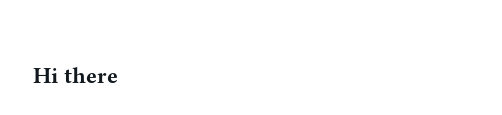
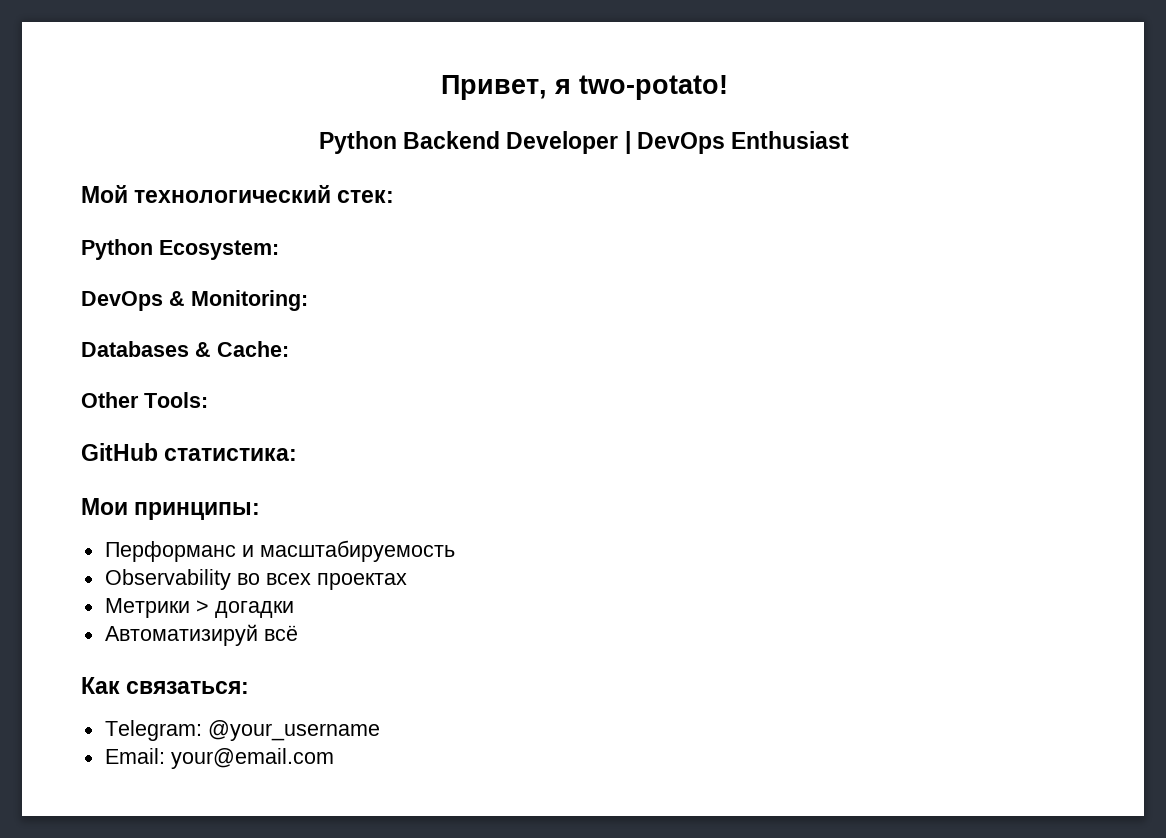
- Hi there
+ Привет, я two-potato!
+ Python Backend Developer | DevOps Enthusiast
+ Мой технологический стек:
+ Python Ecosystem:
+ DevOps & Monitoring:
+ Databases & Cache:
+ Other Tools:
+ GitHub статистика:
+ Мои принципы:
+ Перформанс и масштабируемость
+ Observability во всех проектах
+ Метрики > догадки
+ Автоматизируй всё
+ Как связаться:
+ Telegram: @your_username
+ Email: your@email.com

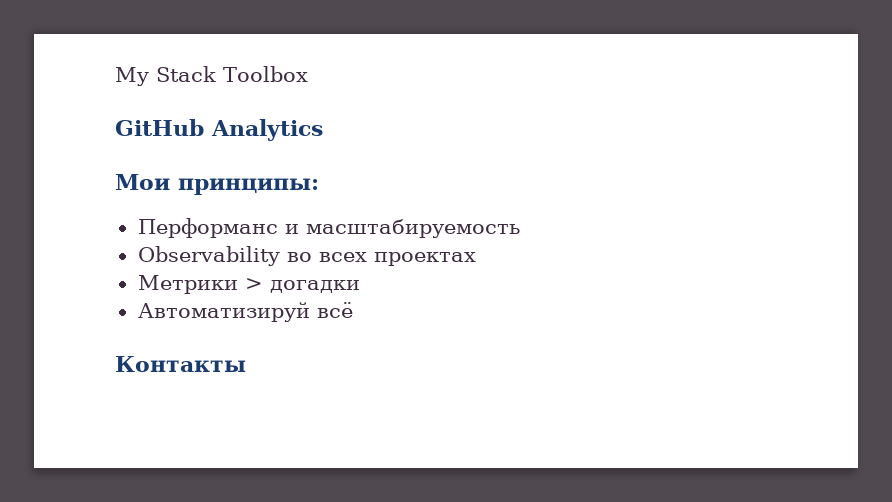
- Привет, я two-potato!
- Python Backend Developer | DevOps Enthusiast
- Мой технологический стек:
- Python Ecosystem:
- DevOps & Monitoring:
- Databases & Cache:
- Other Tools:
+ My Stack Toolbox
- GitHub статистика:
+ GitHub Analytics
- Как связаться:
- Telegram: @your_username
- Email: your@email.com
+ Контакты

